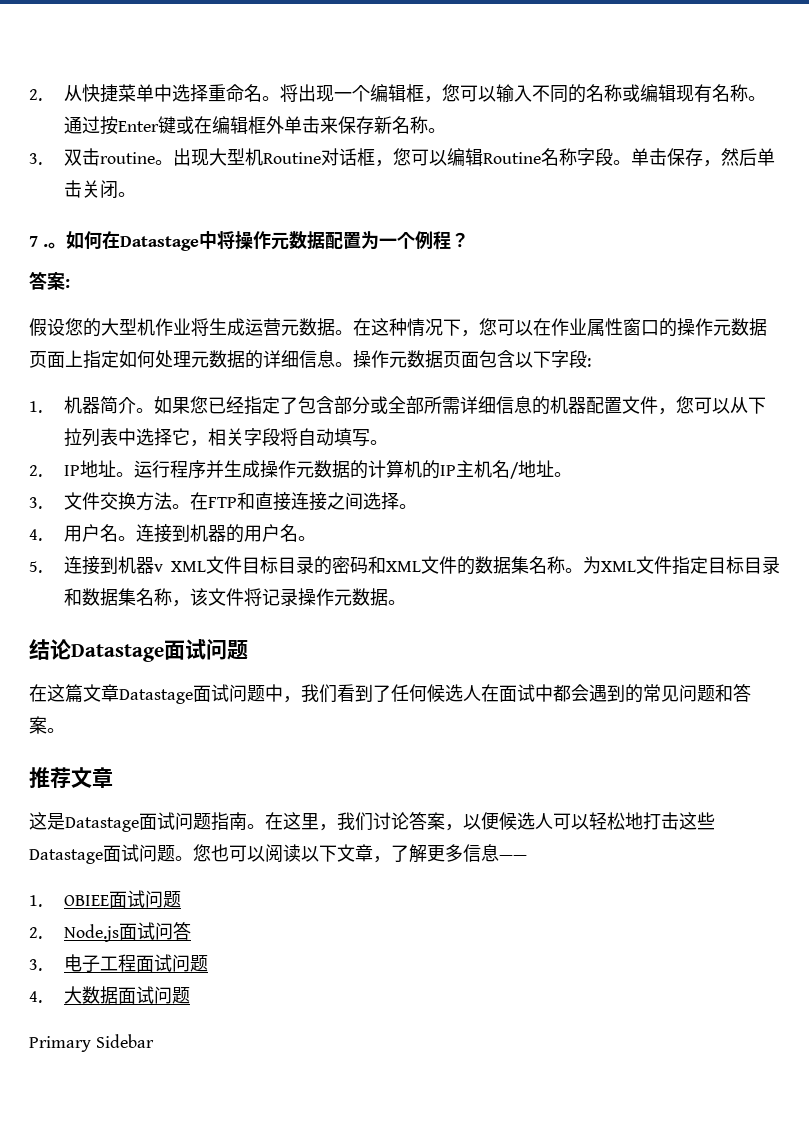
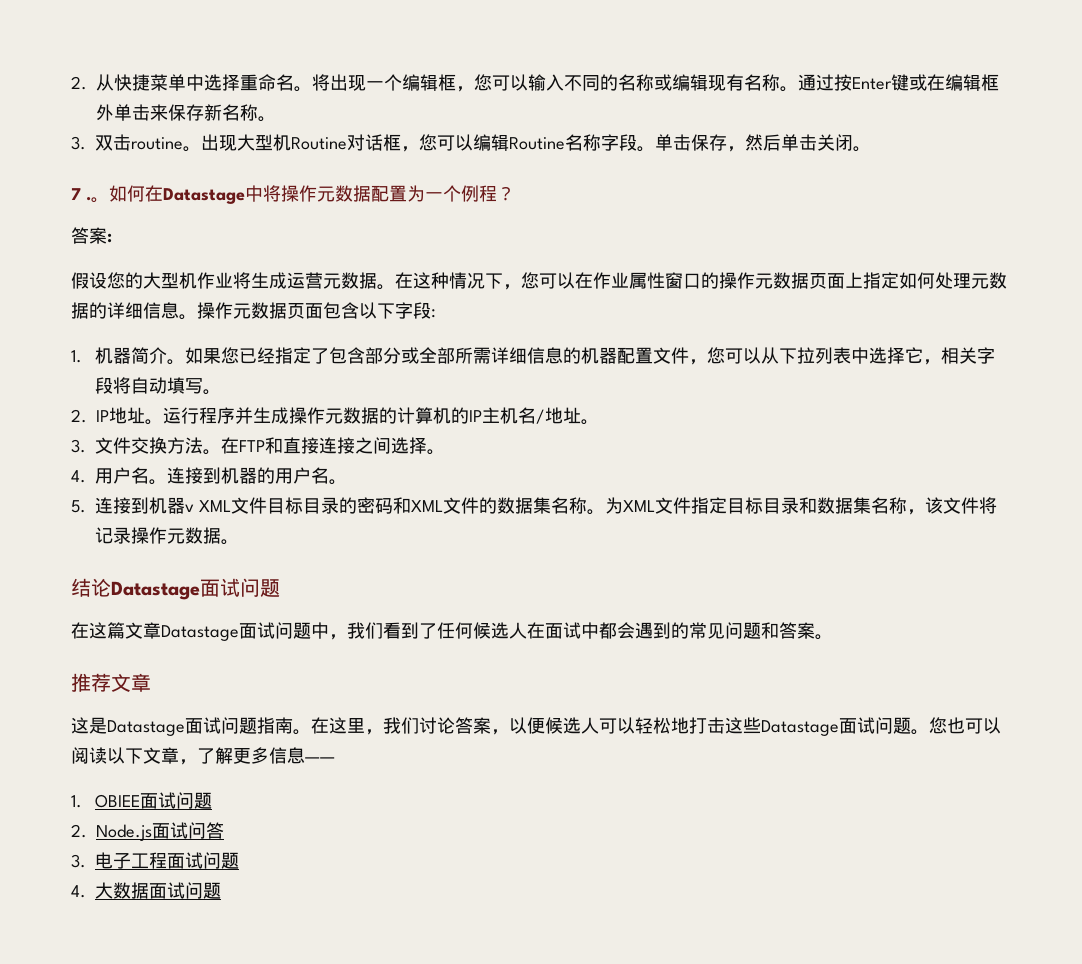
- Primary Sidebar

